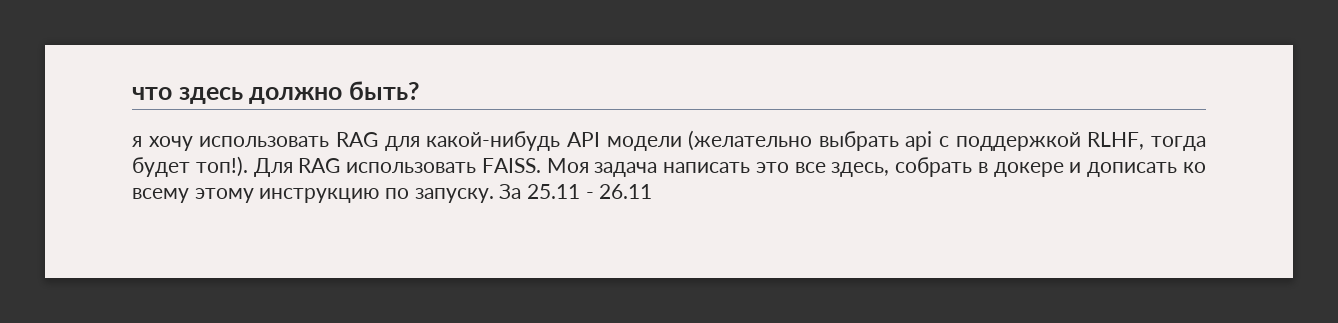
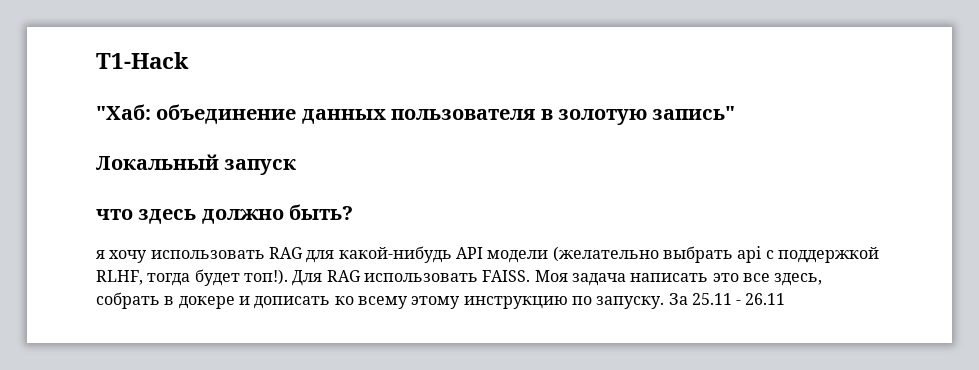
+ T1-Hack
+ "Хаб: объединение данных пользователя в золотую запись"
+ Локальный запуск

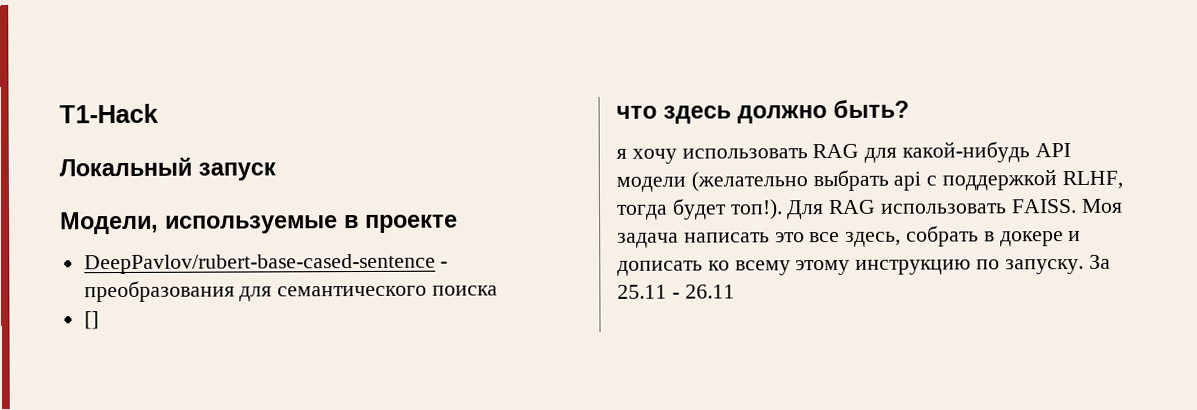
- "Хаб: объединение данных пользователя в золотую запись"
  Локальный запуск
+ Модели, используемые в проекте
+ DeepPavlov/rubert-base-cased-sentence - преобразования для семантического поиска
+ []

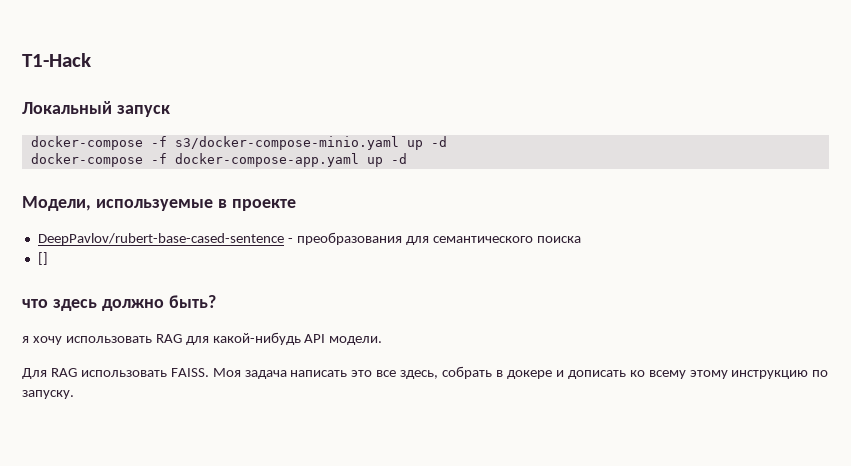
+ docker-compose -f s3/docker-compose-minio.yaml up -d
+ docker-compose -f docker-compose-app.yaml up -d
- я хочу использовать RAG для какой-нибудь API модели (желательно выбрать api с поддержкой RLHF, тогда будет топ!). Для RAG использовать FAISS.
+ я хочу использовать RAG для какой-нибудь API модели.
+ Для RAG использовать FAISS.
- За 25.11 - 26.11

